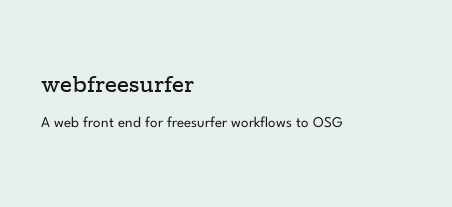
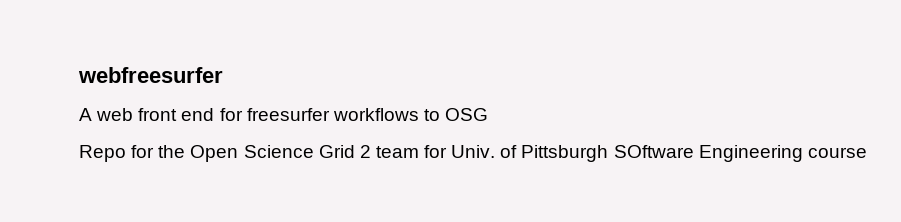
+ Repo for the Open Science Grid 2 team for Univ. of Pittsburgh SOftware Engineering course

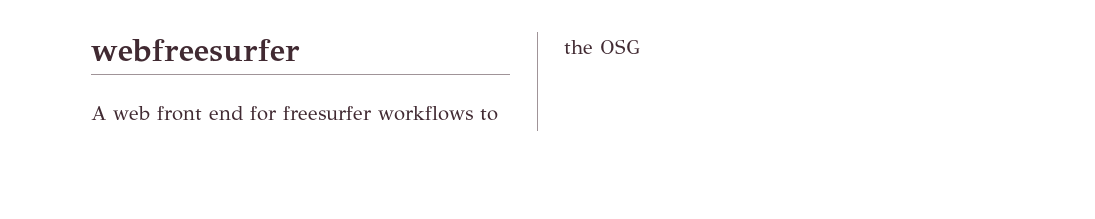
- A web front end for freesurfer workflows to OSG
+ A web front end for freesurfer workflows to the OSG
- Repo for the Open Science Grid 2 team for Univ. of Pittsburgh SOftware Engineering course

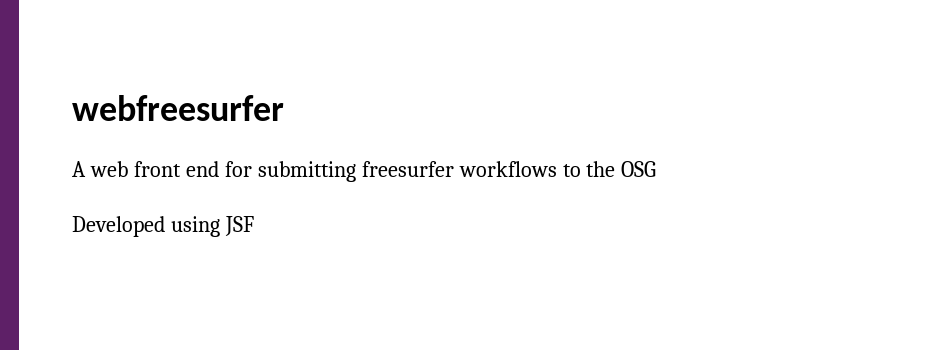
- A web front end for freesurfer workflows to the OSG
+ A web front end for submitting freesurfer workflows to the OSG
+ Developed using JSF

